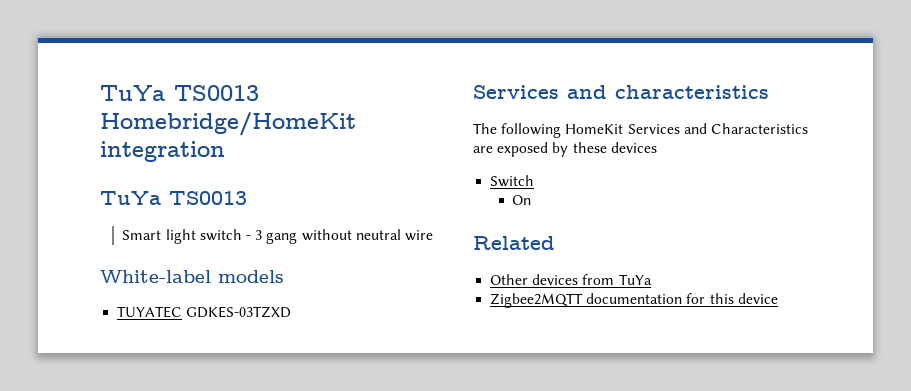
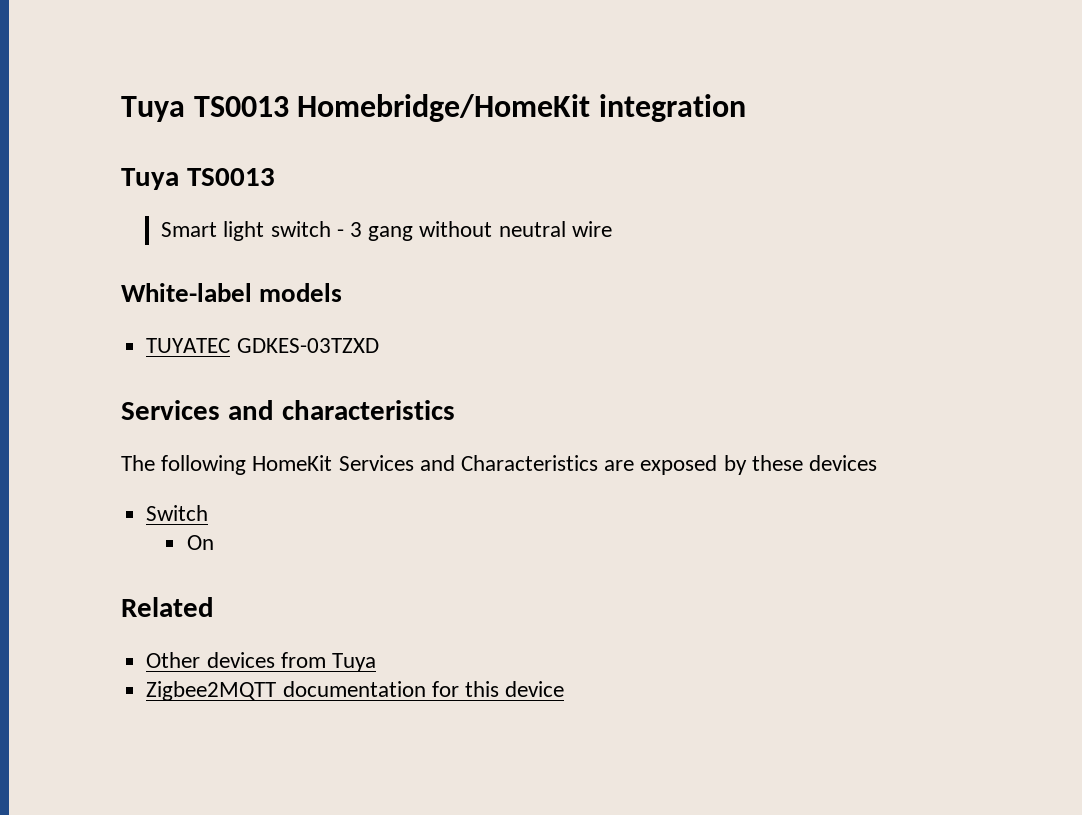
- TuYa TS0013 Homebridge/HomeKit integration
- TuYa TS0013
+ Tuya TS0013 Homebridge/HomeKit integration
+ Tuya TS0013
- Other devices from TuYa
+ Other devices from Tuya

